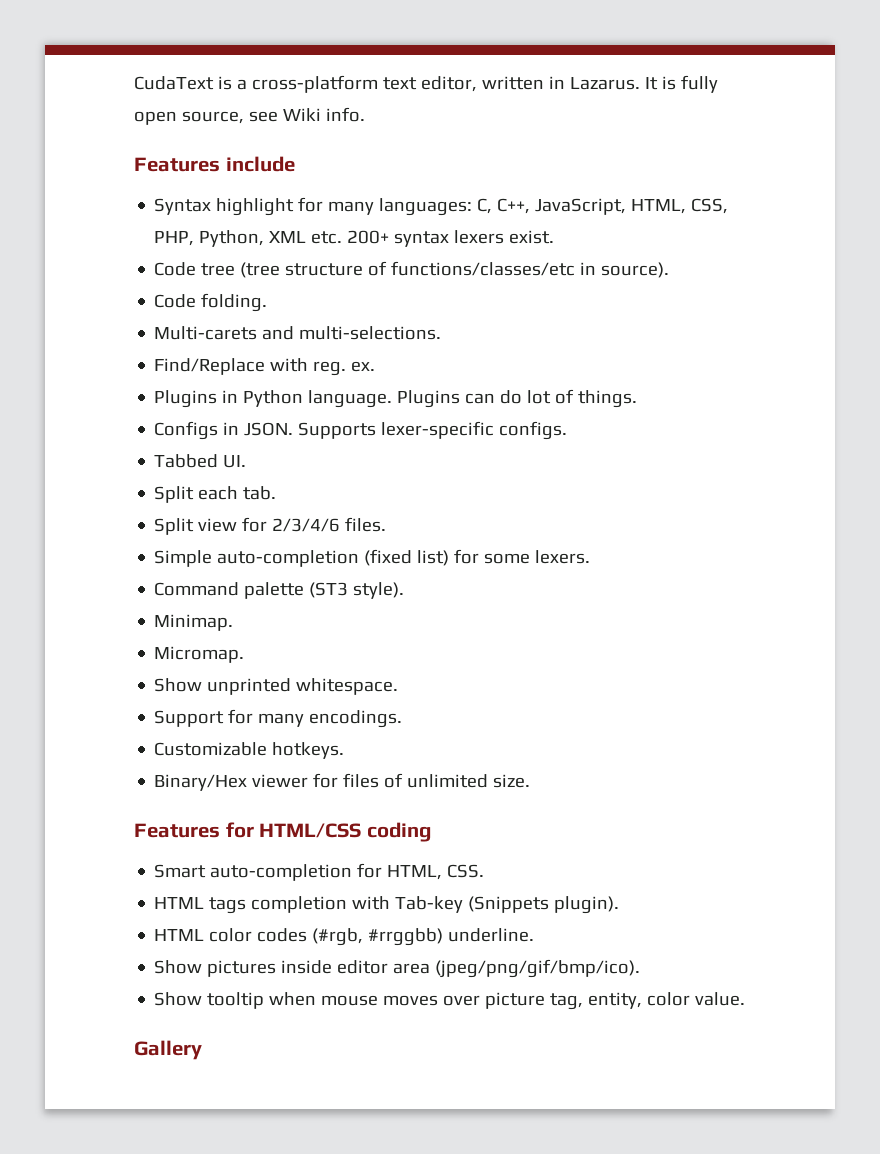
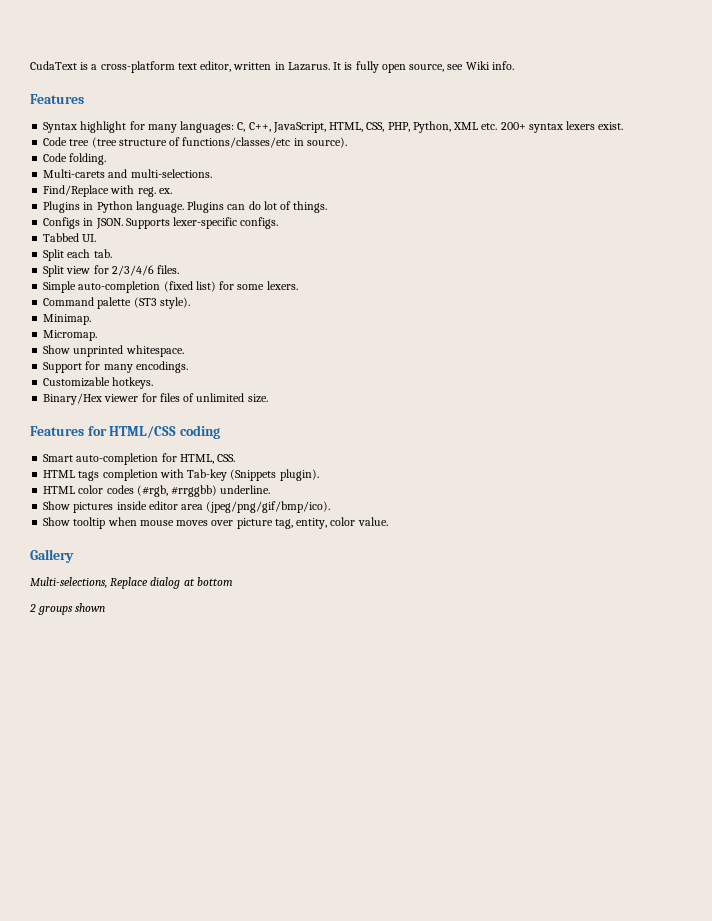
  It is fully open source, see Wiki info.
- Features include
+ Features
+ Multi-selections, Replace dialog at bottom
+ 2 groups shown

